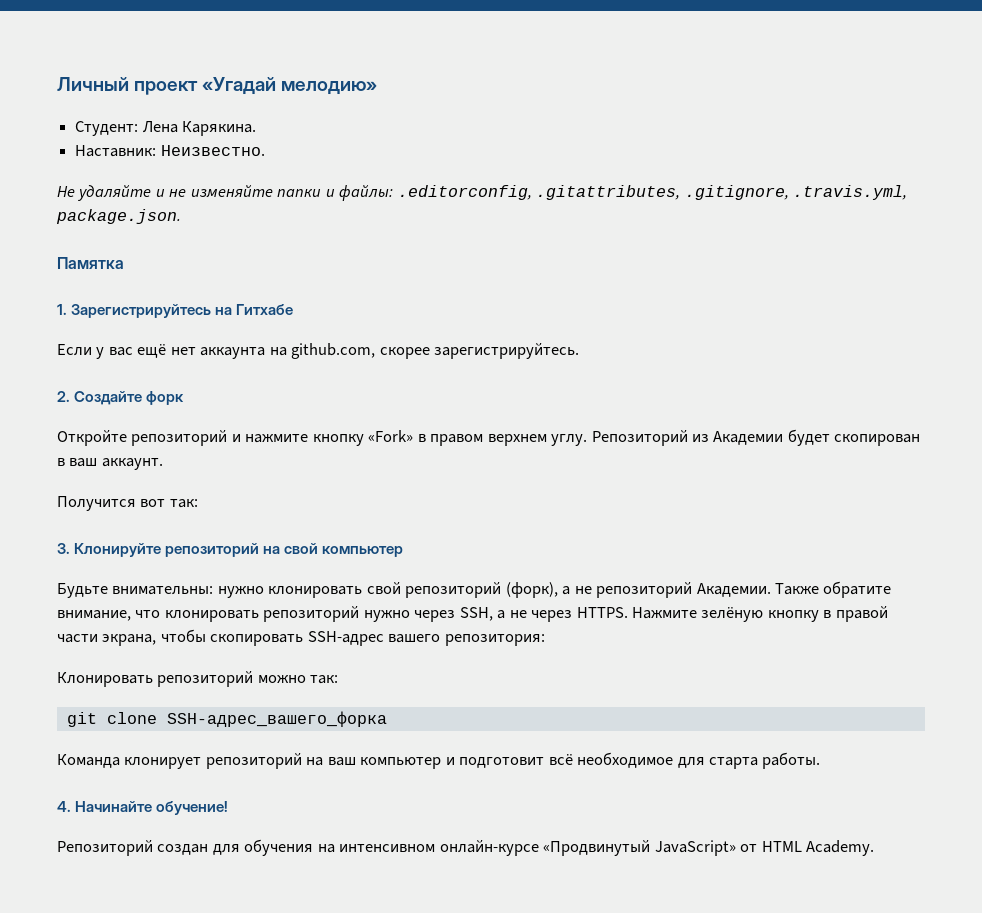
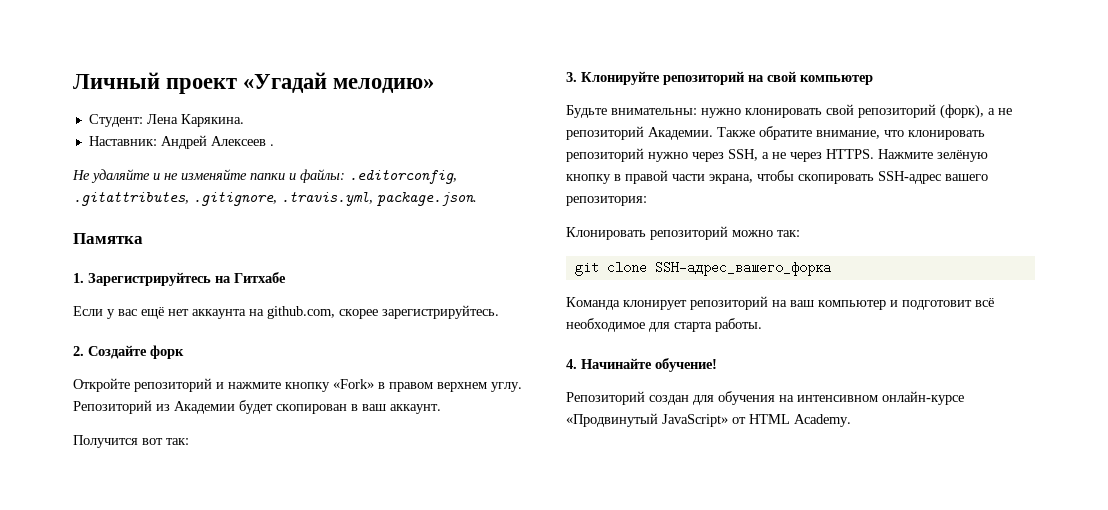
- Наставник: Неизвестно.
+ Наставник: Андрей Алексеев .

